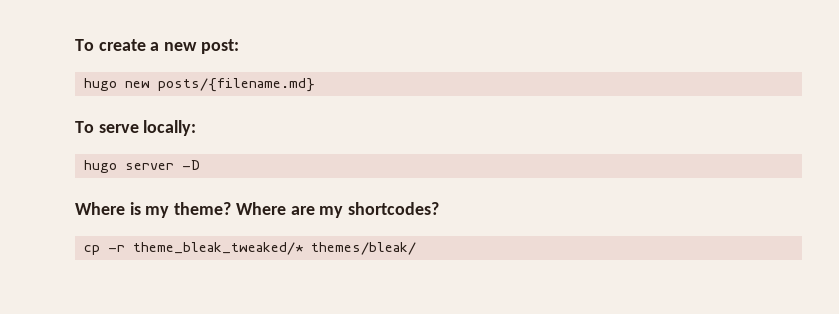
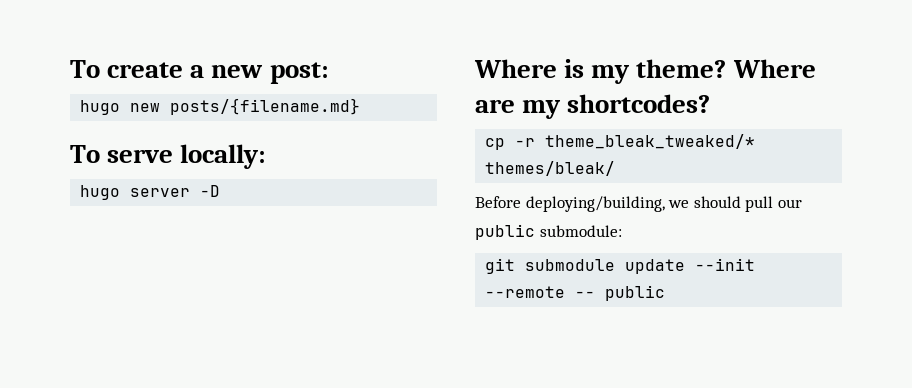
+ Before deploying/building, we should pull our public submodule:
+ git submodule update --init --remote -- public

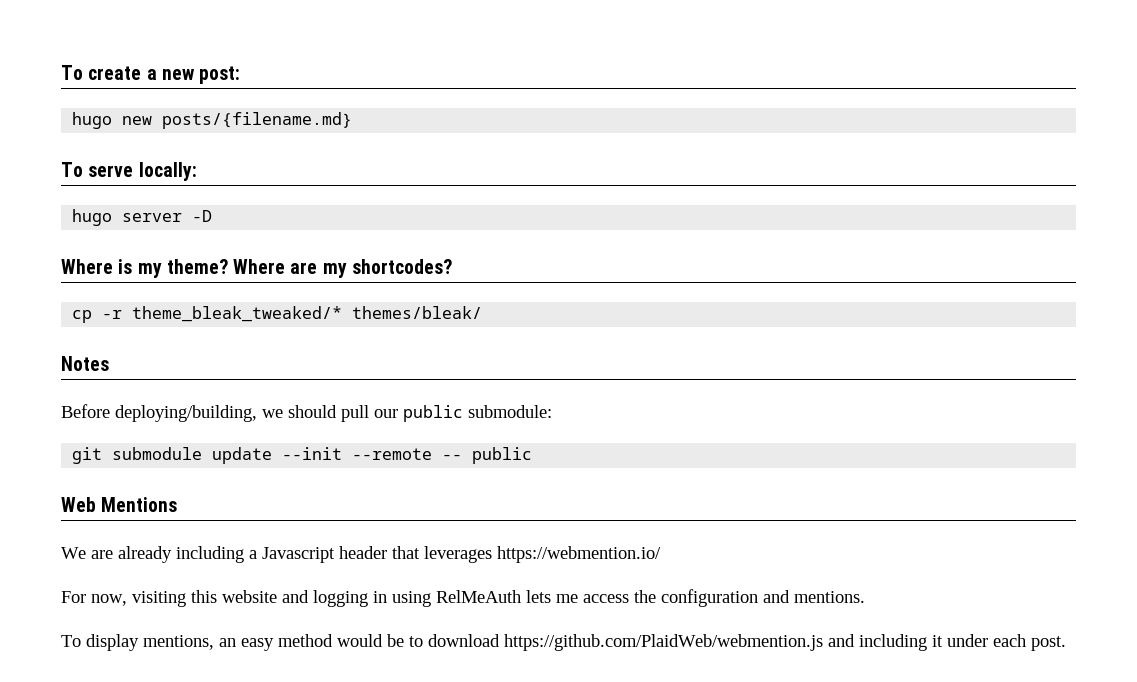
+ Notes
+ Web Mentions
+ We are already including a Javascript header that leverages https://webmention.io/
+ For now, visiting this website and logging in using RelMeAuth lets me access the configuration and mentions.
+ To display mentions, an easy method would be to download https://github.com/PlaidWeb/webmention.js and including it under each post.

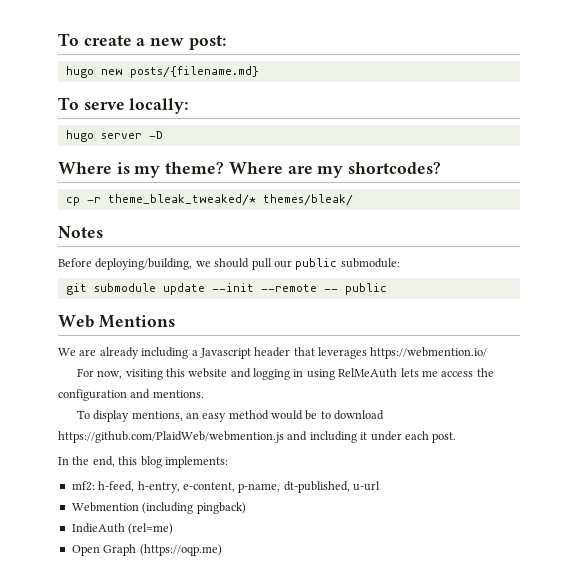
+ In the end, this blog implements:
+ mf2: h-feed, h-entry, e-content, p-name, dt-published, u-url
+ Webmention (including pingback)
+ IndieAuth (rel=me)
+ Open Graph (https://oqp.me)

